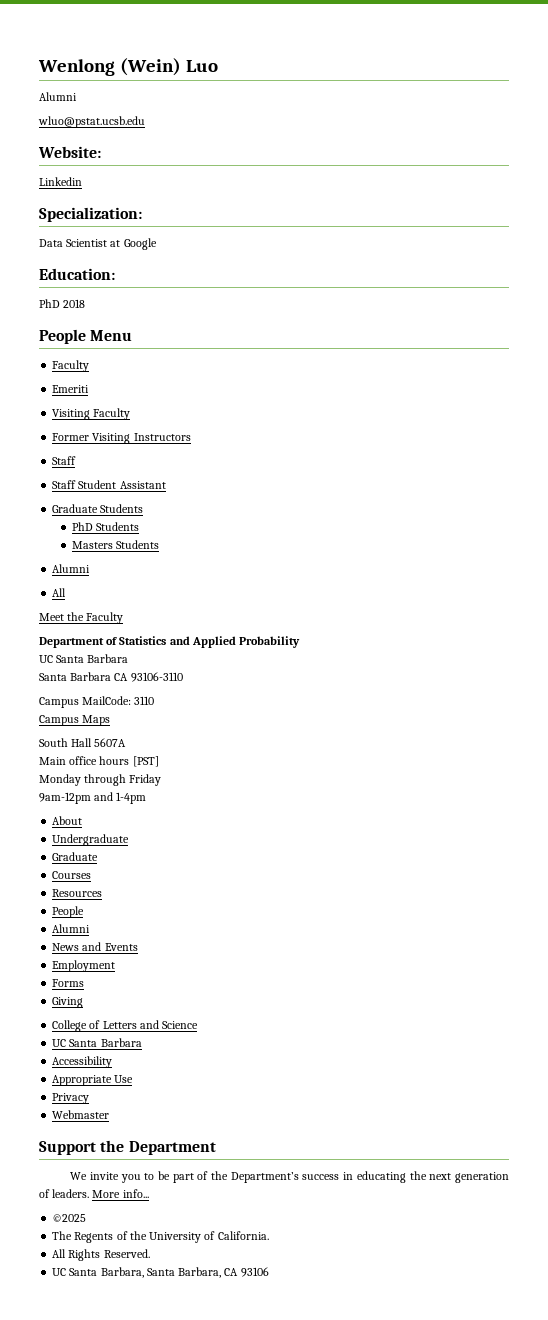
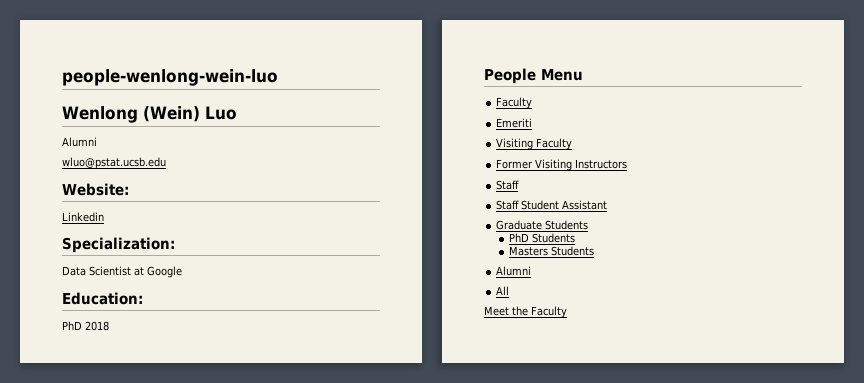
+ people-wenlong-wein-luo
- Department of Statistics and Applied Probability
- UC Santa Barbara
- Santa Barbara CA 93106-3110
- Campus MailCode: 3110
- Campus Maps
- South Hall 5607A
- Main office hours [PST]
- Monday through Friday
- 9am-12pm and 1-4pm
- About
- Undergraduate
- Graduate
- Courses
- Resources
- People
- Alumni
- News and Events
- Employment
- Forms
- Giving
- College of Letters and Science
- UC Santa Barbara
- Accessibility
- Appropriate Use
- Privacy
- Webmaster
- Support the Department
- We invite you to be part of the Department’s success in educating the next generation of leaders. More info...
- ©2025
- The Regents of the University of California.
- All Rights Reserved.
- UC Santa Barbara, Santa Barbara, CA 93106

